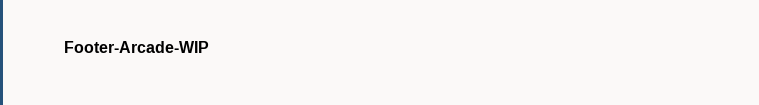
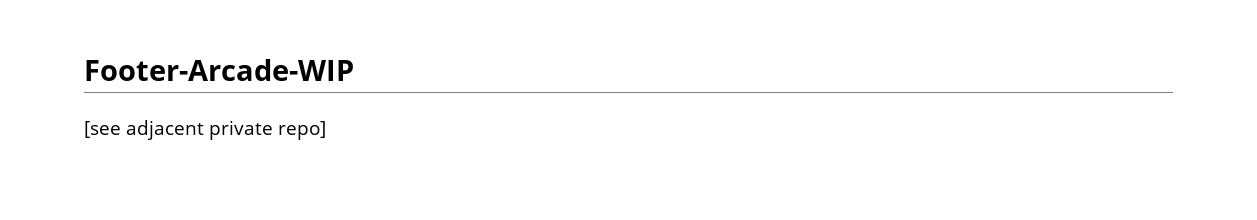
+ [see adjacent private repo]

